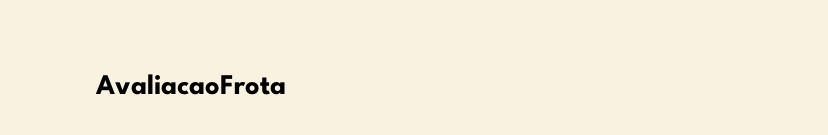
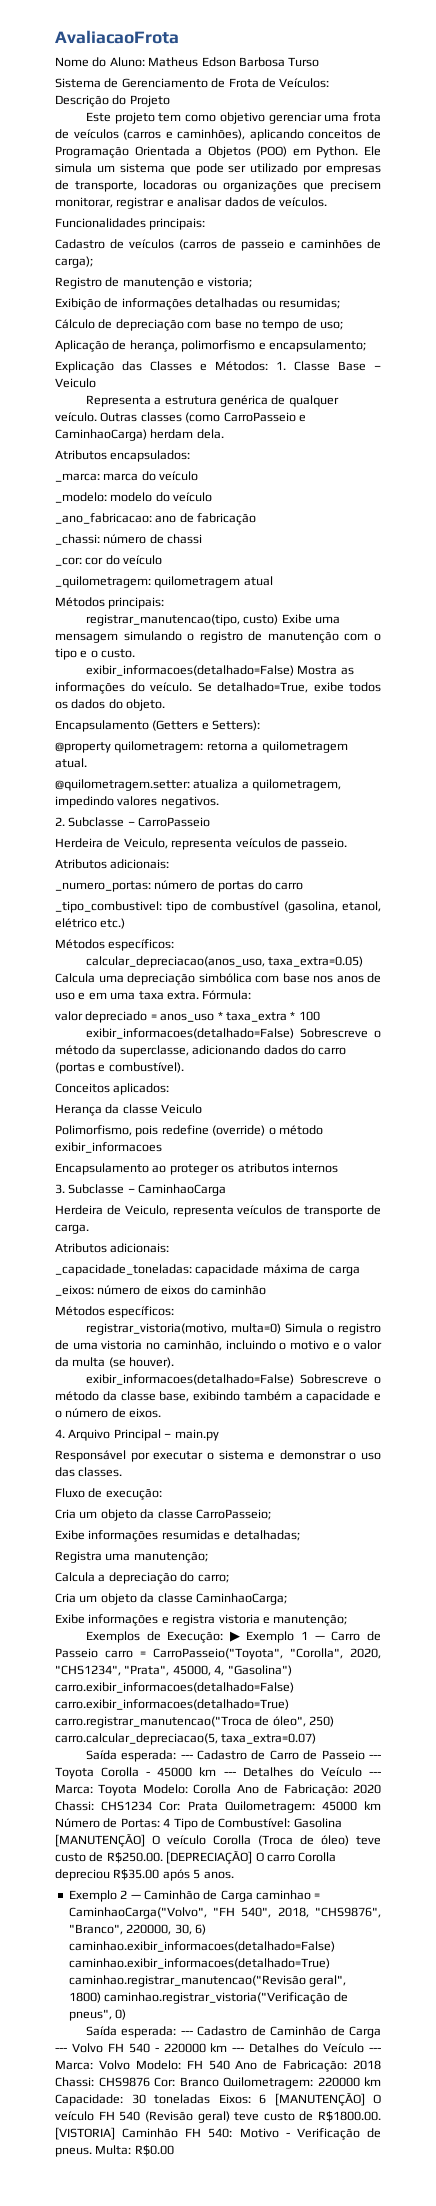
+ Nome do Aluno: Matheus Edson Barbosa Turso
+ Sistema de Gerenciamento de Frota de Veículos: Descrição do Projeto
+ Este projeto tem como objetivo gerenciar uma frota de veículos (carros e caminhões), aplicando conceitos de Programação Orientada a Objetos (POO) em Python. Ele simula um sistema que pode ser utilizado por empresas de transporte, locadoras ou organizações que precisem monitorar, registrar e analisar dados de veículos.
+ Funcionalidades principais:
+ Cadastro de veículos (carros de passeio e caminhões de carga);
+ Registro de manutenção e vistoria;
+ Exibição de informações detalhadas ou resumidas;
+ Cálculo de depreciação com base no tempo de uso;
+ Aplicação de herança, polimorfismo e encapsulamento;
+ Explicação das Classes e Métodos: 1. Classe Base – Veiculo
+ Representa a estrutura genérica de qualquer veículo. Outras classes (como CarroPasseio e CaminhaoCarga) herdam dela.
+ Atributos encapsulados:
+ _marca: marca do veículo
+ _modelo: modelo do veículo
+ _ano_fabricacao: ano de fabricação
+ _chassi: número de chassi
+ _cor: cor do veículo
+ _quilometragem: quilometragem atual
+ Métodos principais:
+ registrar_manutencao(tipo, custo) Exibe uma mensagem simulando o registro de manutenção com o tipo e o custo.
+ exibir_informacoes(detalhado=False) Mostra as informações do veículo. Se detalhado=True, exibe todos os dados do objeto.
+ Encapsulamento (Getters e Setters):
+ @property quilometragem: retorna a quilometragem atual.
+ @quilometragem.setter: atualiza a quilometragem, impedindo valores negativos.
+ 2. Subclasse – CarroPasseio
+ Herdeira de Veiculo, representa veículos de passeio.
+ Atributos adicionais:
+ _numero_portas: número de portas do carro
+ _tipo_combustivel: tipo de combustível (gasolina, etanol, elétrico etc.)
+ Métodos específicos:
+ calcular_depreciacao(anos_uso, taxa_extra=0.05) Calcula uma depreciação simbólica com base nos anos de uso e em uma taxa extra. Fórmula:
+ valor depreciado = anos_uso * taxa_extra * 100
+ exibir_informacoes(detalhado=False) Sobrescreve o método da superclasse, adicionando dados do carro (portas e combustível).
+ Conceitos aplicados:
+ Herança da classe Veiculo
+ Polimorfismo, pois redefine (override) o método exibir_informacoes
+ Encapsulamento ao proteger os atributos internos
+ 3. Subclasse – CaminhaoCarga
+ Herdeira de Veiculo, representa veículos de transporte de carga.
+ Atributos adicionais:
+ _capacidade_toneladas: capacidade máxima de carga
+ _eixos: número de eixos do caminhão
+ Métodos específicos:
+ registrar_vistoria(motivo, multa=0) Simula o registro de uma vistoria no caminhão, incluindo o motivo e o valor da multa (se houver).
+ exibir_informacoes(detalhado=False) Sobrescreve o método da classe base, exibindo também a capacidade e o número de eixos.
+ 4. Arquivo Principal – main.py
+ Responsável por executar o sistema e demonstrar o uso das classes.
+ Fluxo de execução:
+ Cria um objeto da classe CarroPasseio;
+ Exibe informações resumidas e detalhadas;
+ Registra uma manutenção;
+ Calcula a depreciação do carro;
+ Cria um objeto da classe CaminhaoCarga;
+ Exibe informações e registra vistoria e manutenção;
+ Exemplos de Execução: ▶ Exemplo 1 — Carro de Passeio carro = CarroPasseio("Toyota", "Corolla", 2020, "CHS1234", "Prata", 45000, 4, "Gasolina") carro.exibir_informacoes(detalhado=False) carro.exibir_informacoes(detalhado=True) carro.registrar_manutencao("Troca de óleo", 250) carro.calcular_depreciacao(5, taxa_extra=0.07)
+ Saída esperada: --- Cadastro de Carro de Passeio --- Toyota Corolla - 45000 km --- Detalhes do Veículo --- Marca: Toyota Modelo: Corolla Ano de Fabricação: 2020 Chassi: CHS1234 Cor: Prata Quilometragem: 45000 km Número de Portas: 4 Tipo de Combustível: Gasolina [MANUTENÇÃO] O veículo Corolla (Troca de óleo) teve custo de R$250.00. [DEPRECIAÇÃO] O carro Corolla depreciou R$35.00 após 5 anos.
+ Exemplo 2 — Caminhão de Carga caminhao = CaminhaoCarga("Volvo", "FH 540", 2018, "CHS9876", "Branco", 220000, 30, 6) caminhao.exibir_informacoes(detalhado=False) caminhao.exibir_informacoes(detalhado=True) caminhao.registrar_manutencao("Revisão geral", 1800) caminhao.registrar_vistoria("Verificação de pneus", 0)
+ Saída esperada: --- Cadastro de Caminhão de Carga --- Volvo FH 540 - 220000 km --- Detalhes do Veículo --- Marca: Volvo Modelo: FH 540 Ano de Fabricação: 2018 Chassi: CHS9876 Cor: Branco Quilometragem: 220000 km Capacidade: 30 toneladas Eixos: 6 [MANUTENÇÃO] O veículo FH 540 (Revisão geral) teve custo de R$1800.00. [VISTORIA] Caminhão FH 540: Motivo - Verificação de pneus. Multa: R$0.00

